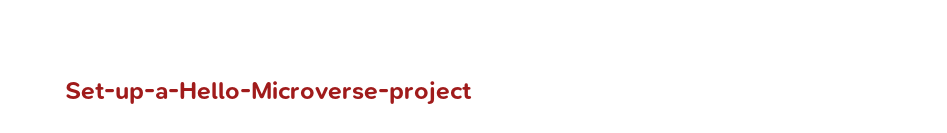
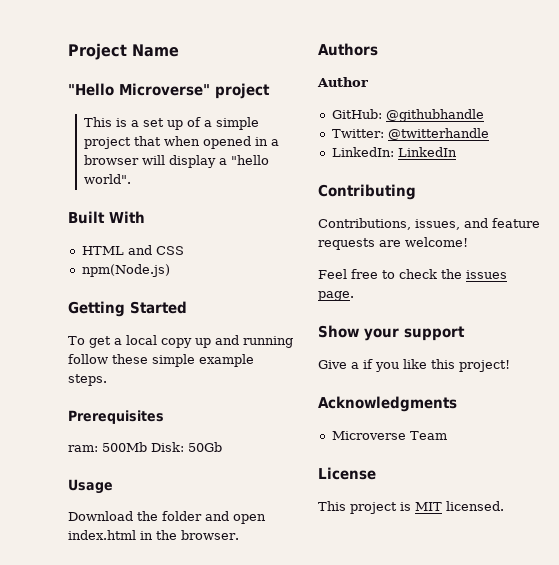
- Set-up-a-Hello-Microverse-project
+ Project Name
+ "Hello Microverse" project
+ This is a set up of a simple project that when opened in a browser will display a "hello world".
+ Built With
+ HTML and CSS
+ npm(Node.js)
+ Getting Started
+ To get a local copy up and running follow these simple example steps.
+ Prerequisites
+ ram: 500Mb Disk: 50Gb
+ Usage
+ Download the folder and open index.html in the browser.
+ Authors
+ Author
+ GitHub: @githubhandle
+ Twitter: @twitterhandle
+ LinkedIn: LinkedIn
+ Contributing
+ Contributions, issues, and feature requests are welcome!
+ Feel free to check the issues page.
+ Show your support
+ Give a if you like this project!
+ Acknowledgments
+ Microverse Team
+ License
+ This project is MIT licensed.

